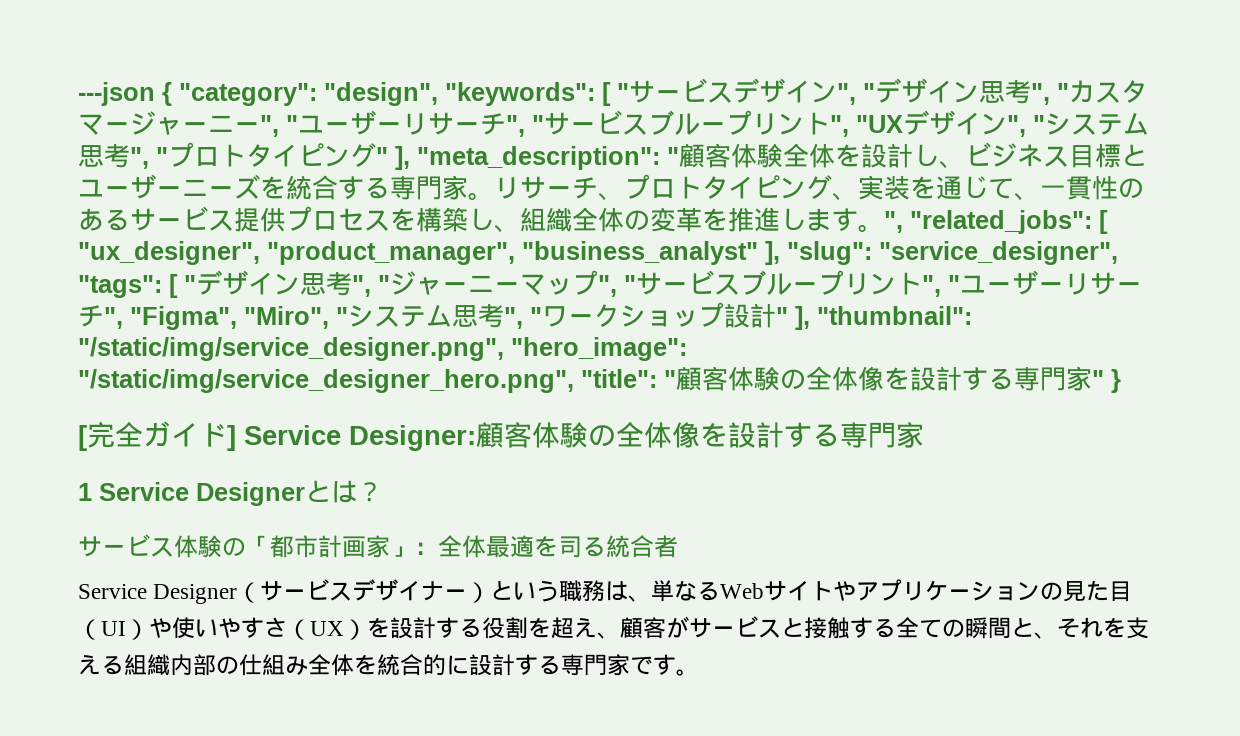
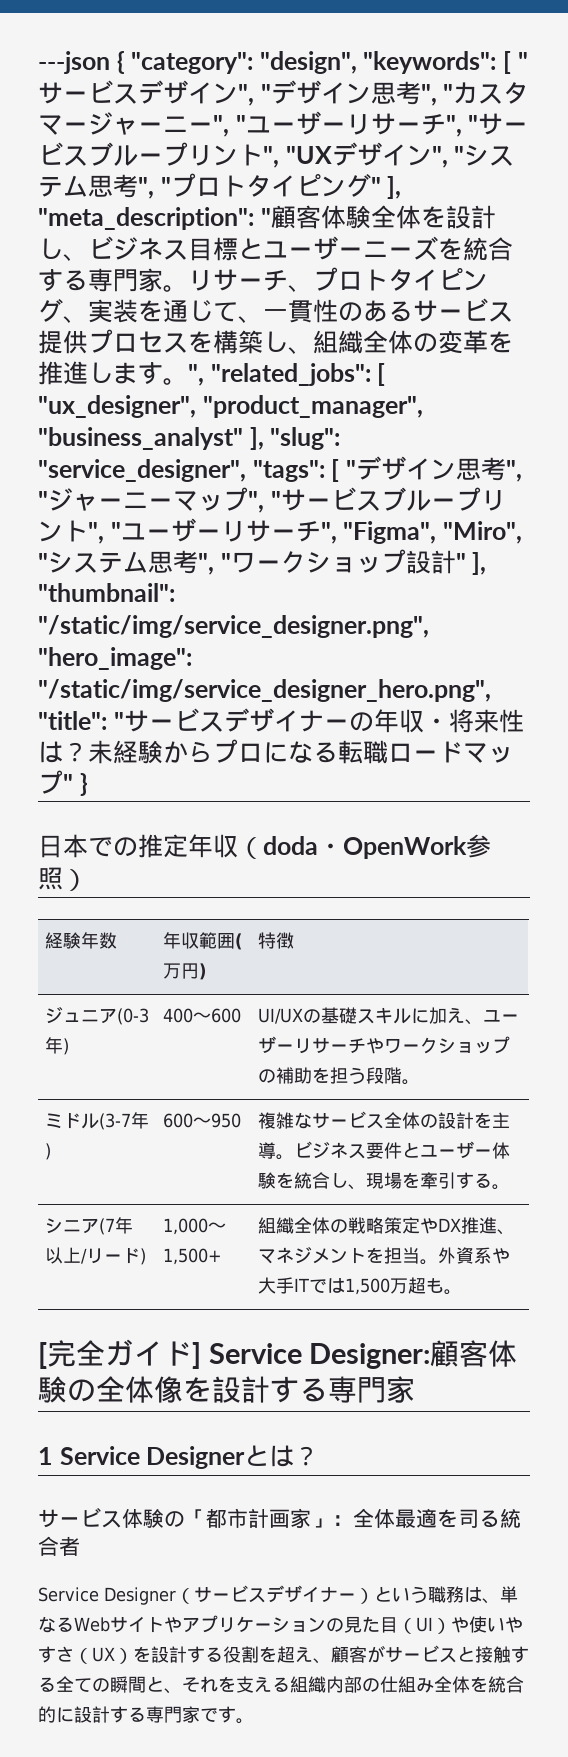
- ", "related_jobs": [ "ux_designer", "product_manager", "business_analyst" ], "slug": "service_designer", "tags": [ "デザイン思考", "ジャーニーマップ", "サービスブループリント", "ユーザーリサーチ", "Figma", "Miro", "システム思考", "ワークショップ設計" ], "thumbnail": "/static/img/service_designer.png", "hero_image": "/static/img/service_designer_hero.png", "title": "顧客体験の全体像を設計する専門家" }
+ ", "related_jobs": [ "ux_designer", "product_manager", "business_analyst" ], "slug": "service_designer", "tags": [ "デザイン思考", "ジャーニーマップ", "サービスブループリント", "ユーザーリサーチ", "Figma", "Miro", "システム思考", "ワークショップ設計" ], "thumbnail": "/static/img/service_designer.png", "hero_image": "/static/img/service_designer_hero.png", "title": "サービスデザイナーの年収・将来性は？未経験からプロになる転職ロードマップ" }
+ 日本での推定年収（doda・OpenWork参照）
+ 経験年数 | 年収範囲(万円) | 特徴
+ ジュニア(0-3年) | 400〜600 | UI/UXの基礎スキルに加え、ユーザーリサーチやワークショップの補助を担う段階。
+ ミドル(3-7年) | 600〜950 | 複雑なサービス全体の設計を主導。ビジネス要件とユーザー体験を統合し、現場を牽引する。
+ シニア(7年以上/リード) | 1,000〜1,500+ | 組織全体の戦略策定やDX推進、マネジメントを担当。外資系や大手ITでは1,500万超も。

